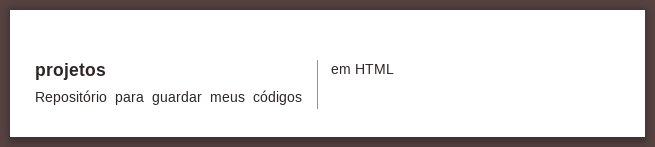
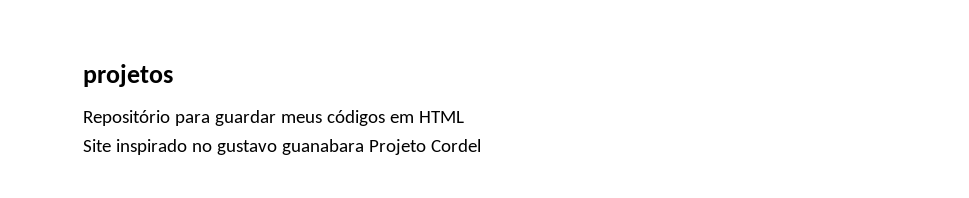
+ Site inspirado no gustavo guanabara Projeto Cordel

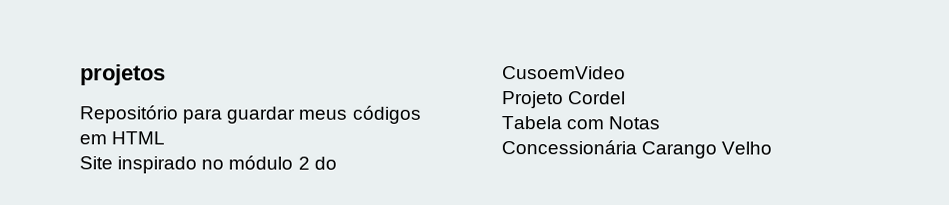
- Site inspirado no gustavo guanabara Projeto Cordel
+ Site inspirado no módulo 2 do CusoemVideo
+ Projeto Cordel
+ Tabela com Notas
+ Concessionária Carango Velho

